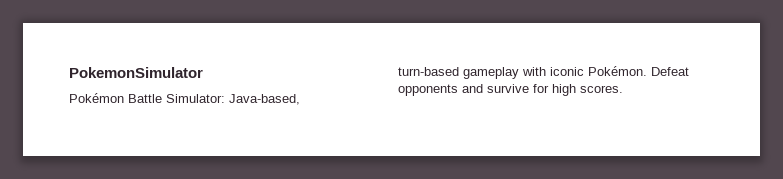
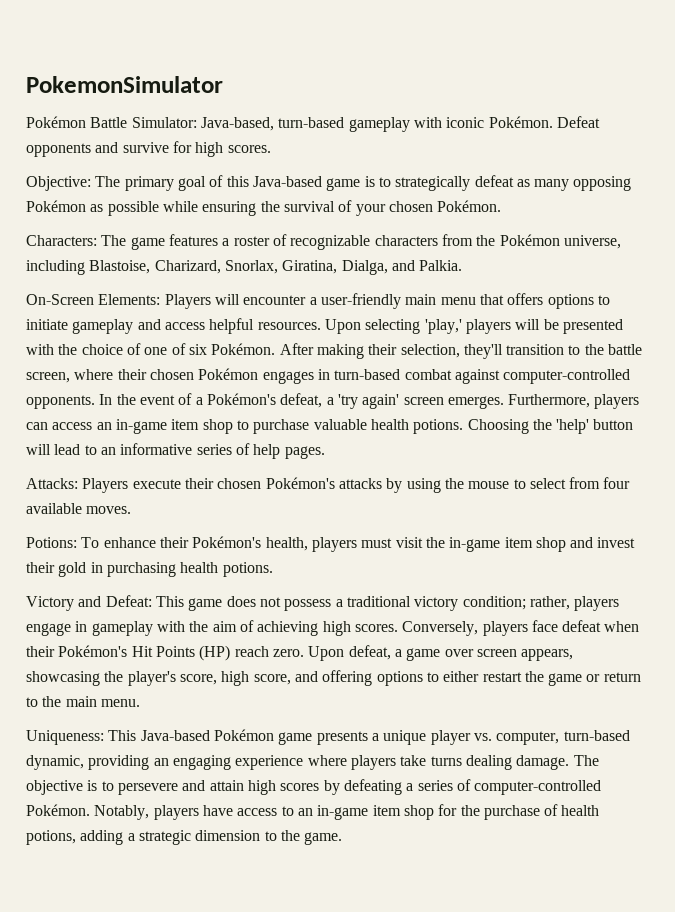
+ Objective: The primary goal of this Java-based game is to strategically defeat as many opposing Pokémon as possible while ensuring the survival of your chosen Pokémon.
+ Characters: The game features a roster of recognizable characters from the Pokémon universe, including Blastoise, Charizard, Snorlax, Giratina, Dialga, and Palkia.
+ On-Screen Elements: Players will encounter a user-friendly main menu that offers options to initiate gameplay and access helpful resources. Upon selecting 'play,' players will be presented with the choice of one of six Pokémon. After making their selection, they'll transition to the battle screen, where their chosen Pokémon engages in turn-based combat against computer-controlled opponents. In the event of a Pokémon's defeat, a 'try again' screen emerges. Furthermore, players can access an in-game item shop to purchase valuable health potions. Choosing the 'help' button will lead to an informative series of help pages.
+ Attacks: Players execute their chosen Pokémon's attacks by using the mouse to select from four available moves.
+ Potions: To enhance their Pokémon's health, players must visit the in-game item shop and invest their gold in purchasing health potions.
+ Victory and Defeat: This game does not possess a traditional victory condition; rather, players engage in gameplay with the aim of achieving high scores. Conversely, players face defeat when their Pokémon's Hit Points (HP) reach zero. Upon defeat, a game over screen appears, showcasing the player's score, high score, and offering options to either restart the game or return to the main menu.
+ Uniqueness: This Java-based Pokémon game presents a unique player vs. computer, turn-based dynamic, providing an engaging experience where players take turns dealing damage. The objective is to persevere and attain high scores by defeating a series of computer-controlled Pokémon. Notably, players have access to an in-game item shop for the purchase of health potions, adding a strategic dimension to the game.

